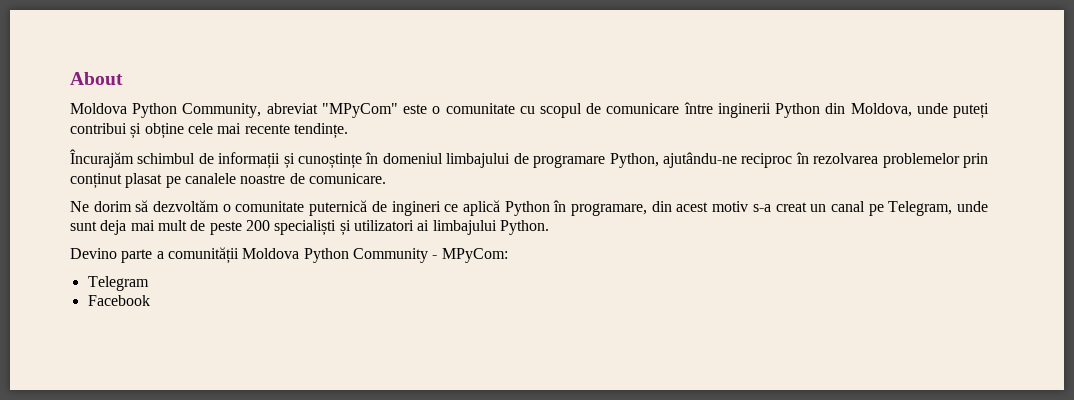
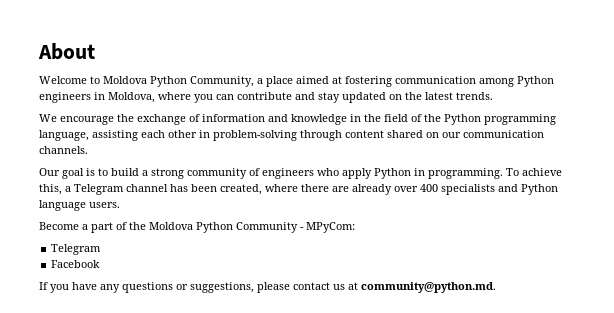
- Moldova Python Community, abreviat "MPyCom" este o comunitate cu scopul de comunicare între inginerii Python din Moldova, unde puteți contribui și obține cele mai recente tendințe.
- Încurajăm schimbul de informații și cunoștințe în domeniul limbajului de programare Python, ajutându-ne reciproc în rezolvarea problemelor prin conținut plasat pe canalele noastre de comunicare.
- Ne dorim să dezvoltăm o comunitate puternică de ingineri ce aplică Python în programare, din acest motiv s-a creat un canal pe Telegram, unde sunt deja mai mult de peste 200 specialiști și utilizatori ai limbajului Python.
- Devino parte a comunității Moldova Python Community - MPyCom:
+ Welcome to Moldova Python Community, a place aimed at fostering communication among Python engineers in Moldova, where you can contribute and stay updated on the latest trends.
+ We encourage the exchange of information and knowledge in the field of the Python programming language, assisting each other in problem-solving through content shared on our communication channels.
+ Our goal is to build a strong community of engineers who apply Python in programming. To achieve this, a Telegram channel has been created, where there are already over 400 specialists and Python language users.
+ Become a part of the Moldova Python Community - MPyCom:
+ If you have any questions or suggestions, please contact us at community@python.md.

